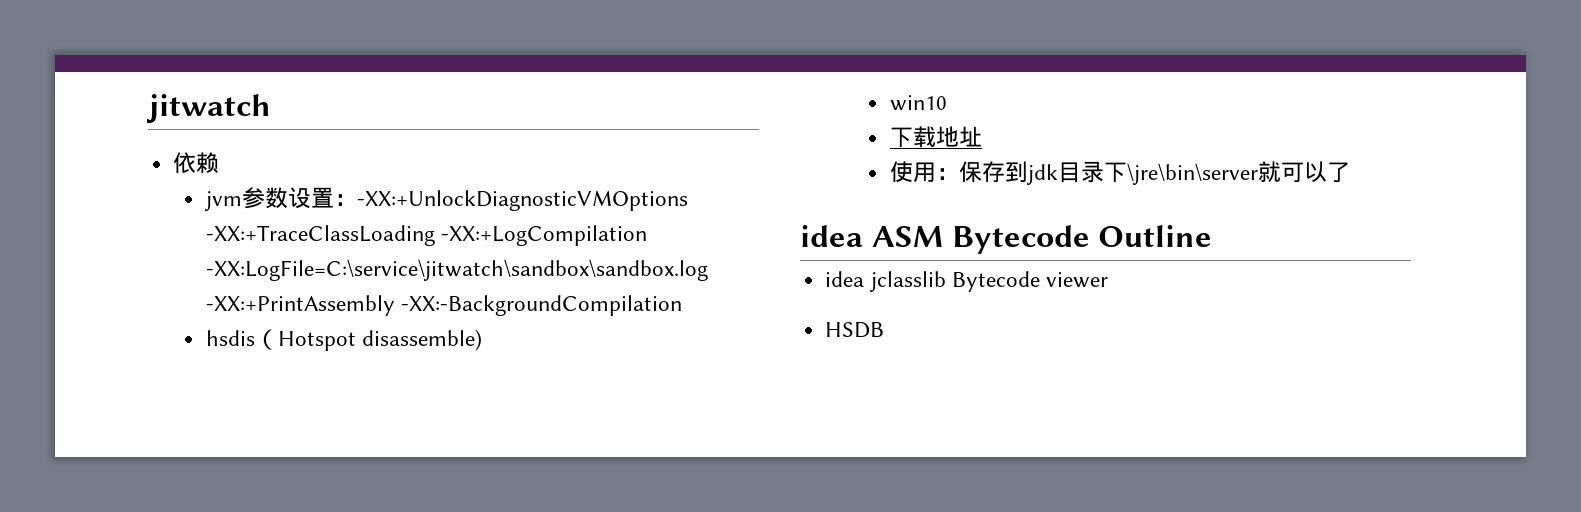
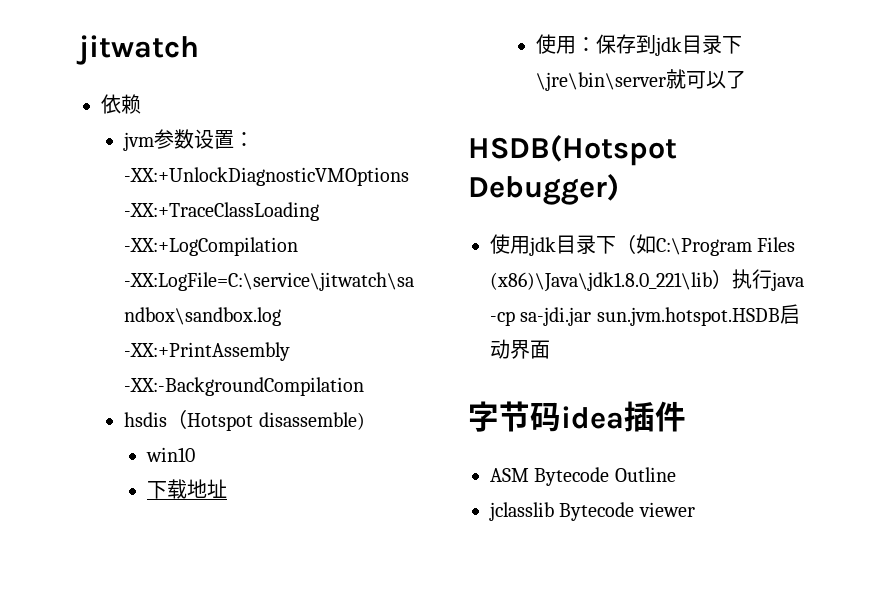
- idea ASM Bytecode Outline
+ HSDB(Hotspot Debugger)
+ 使用jdk目录下（如C:\Program Files (x86)\Java\jdk1.8.0_221\lib）执行java -cp sa-jdi.jar sun.jvm.hotspot.HSDB启动界面
+ 字节码idea插件
+ ASM Bytecode Outline
- idea jclasslib Bytecode viewer
+ jclasslib Bytecode viewer
- HSDB

